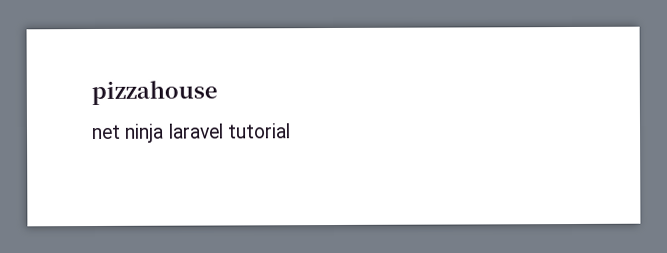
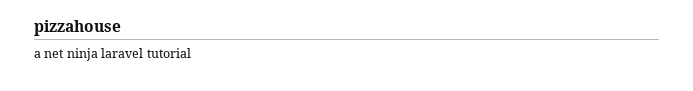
- net ninja laravel tutorial
+ a net ninja laravel tutorial

